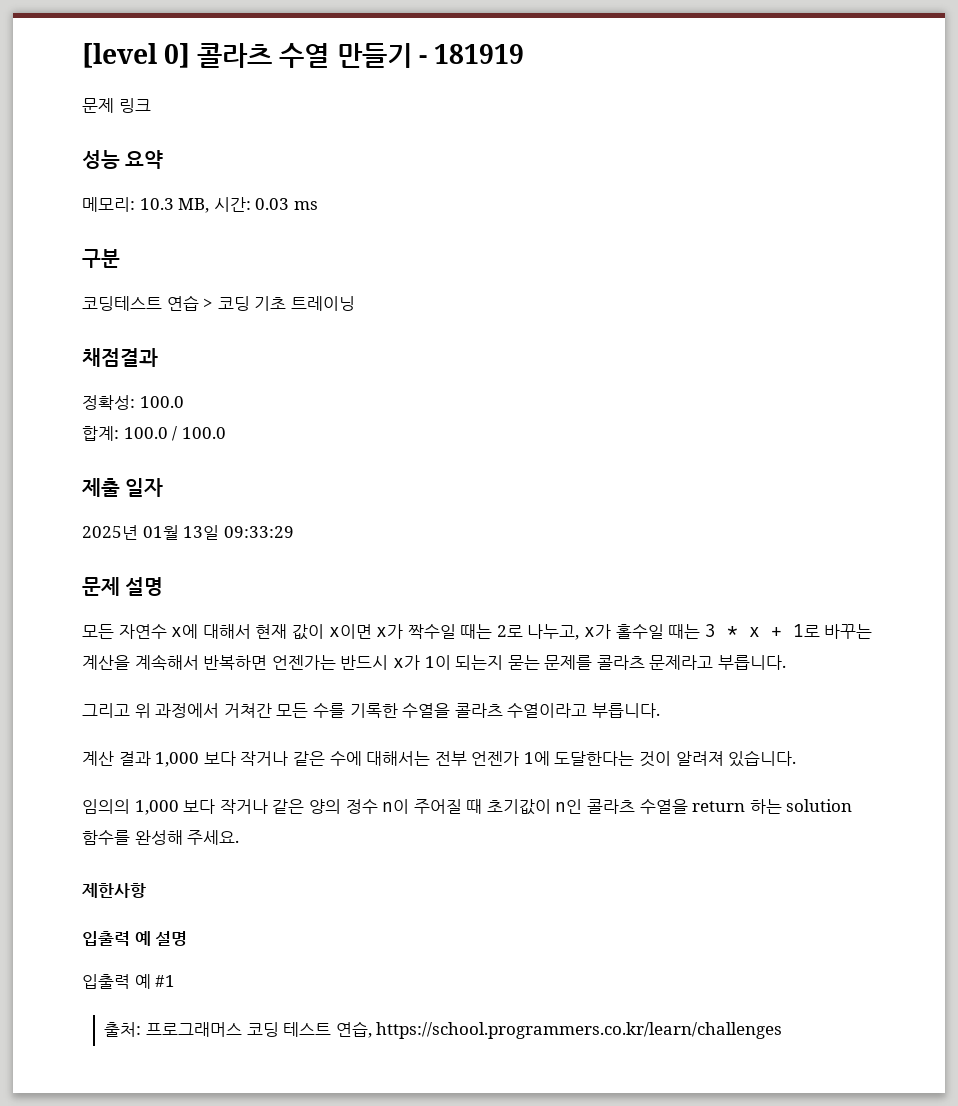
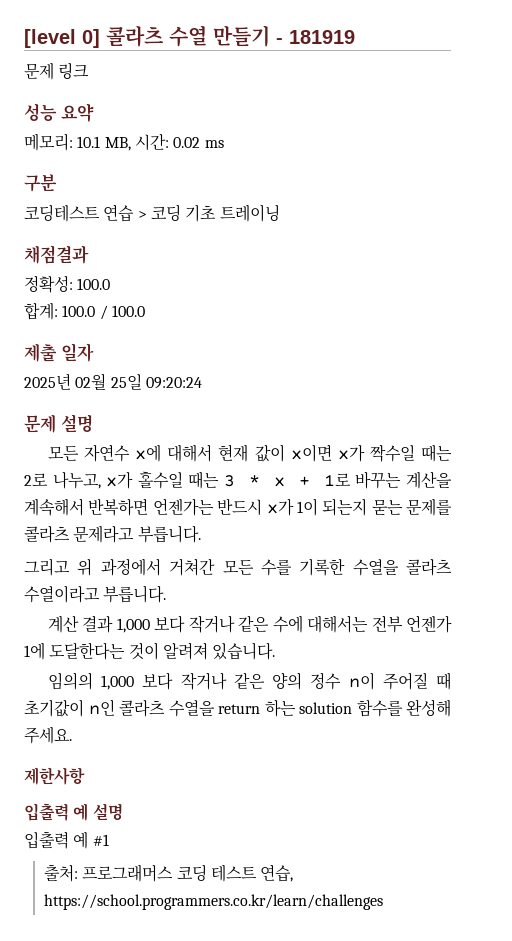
- 메모리: 10.3 MB, 시간: 0.03 ms
+ 메모리: 10.1 MB, 시간: 0.02 ms
- 2025년 01월 13일 09:33:29
+ 2025년 02월 25일 09:20:24

